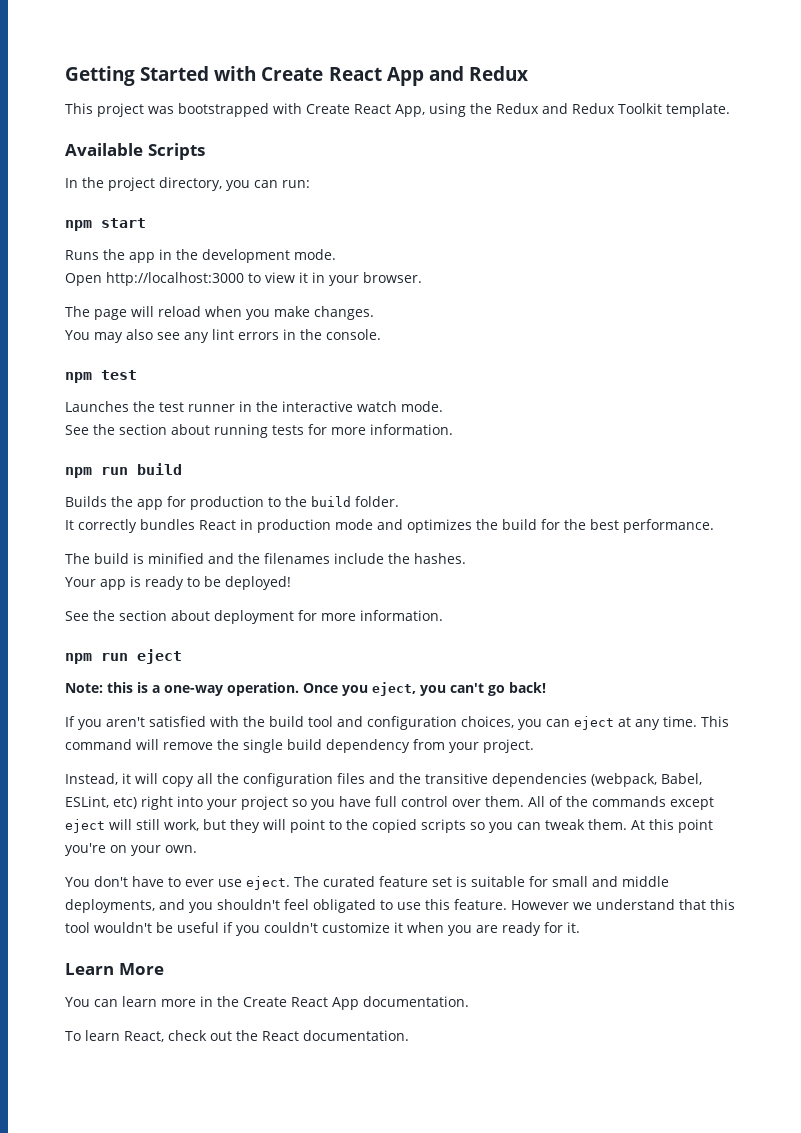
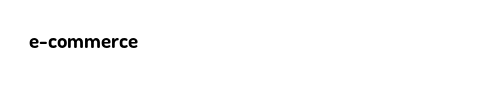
- Getting Started with Create React App and Redux
- This project was bootstrapped with Create React App, using the Redux and Redux Toolkit template.
- Available Scripts
- In the project directory, you can run:
- npm start
- Runs the app in the development mode.
- Open http://localhost:3000 to view it in your browser.
- The page will reload when you make changes.
- You may also see any lint errors in the console.
- npm test
- Launches the test runner in the interactive watch mode.
- See the section about running tests for more information.
- npm run build
- Builds the app for production to the build folder.
- It correctly bundles React in production mode and optimizes the build for the best performance.
- The build is minified and the filenames include the hashes.
- Your app is ready to be deployed!
- See the section about deployment for more information.
- npm run eject
- Note: this is a one-way operation. Once you eject, you can't go back!
- If you aren't satisfied with the build tool and configuration choices, you can eject at any time. This command will remove the single build dependency from your project.
- Instead, it will copy all the configuration files and the transitive dependencies (webpack, Babel, ESLint, etc) right into your project so you have full control over them. All of the commands except eject will still work, but they will point to the copied scripts so you can tweak them. At this point you're on your own.
- You don't have to ever use eject. The curated feature set is suitable for small and middle deployments, and you shouldn't feel obligated to use this feature. However we understand that this tool wouldn't be useful if you couldn't customize it when you are ready for it.
- Learn More
- You can learn more in the Create React App documentation.
- To learn React, check out the React documentation.
+ e-commerce

